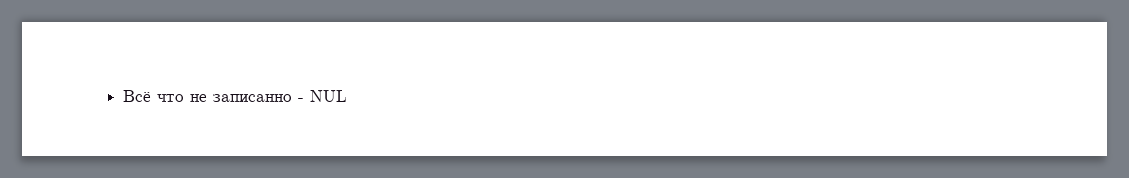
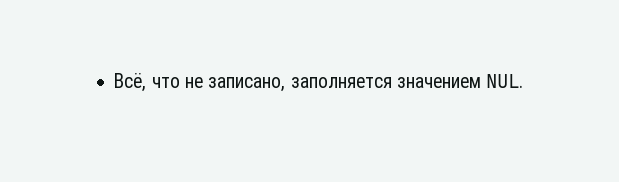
- Всё что не записанно - NUL
+ Всё, что не записано, заполняется значением NUL.

